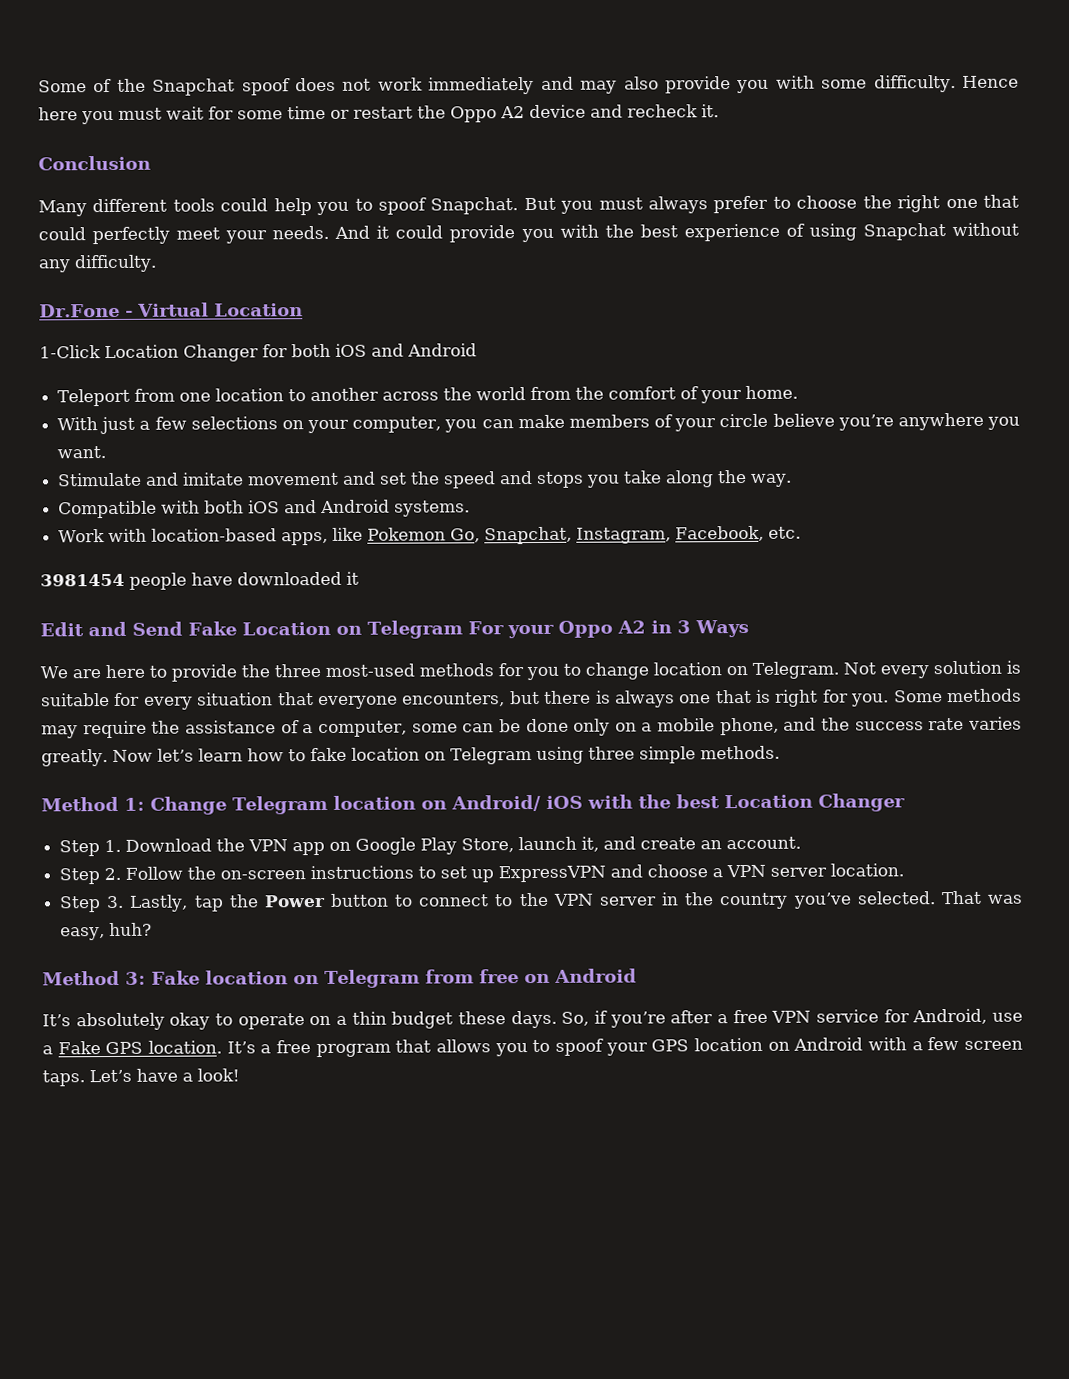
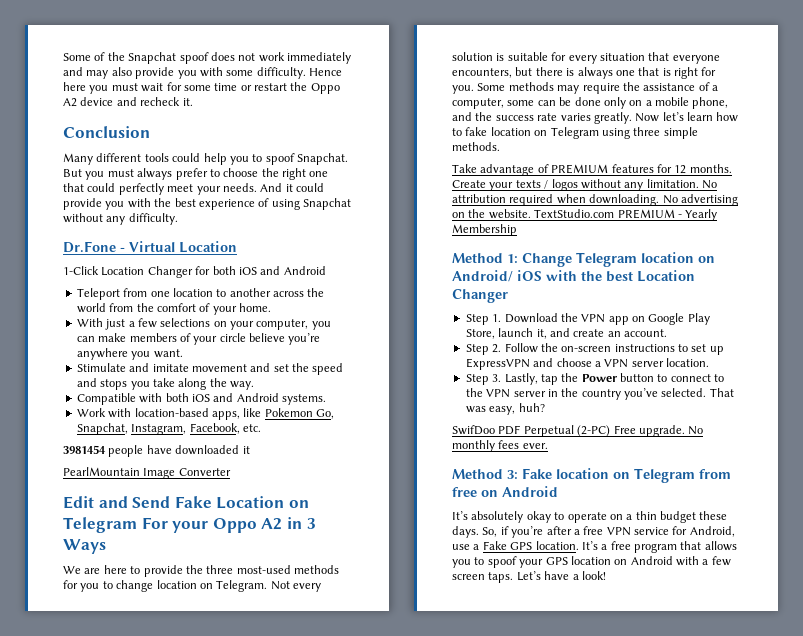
+ PearlMountain Image Converter
+ Take advantage of PREMIUM features for 12 months. Create your texts / logos without any limitation. No attribution required when downloading. No advertising on the website. TextStudio.com PREMIUM - Yearly Membership
+ SwifDoo PDF Perpetual (2-PC) Free upgrade. No monthly fees ever.

